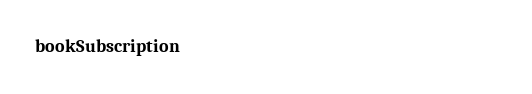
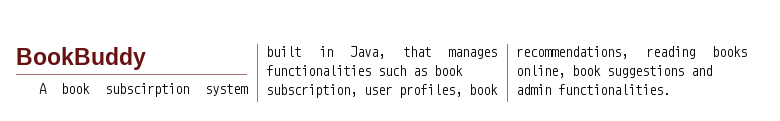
- bookSubscription
+ BookBuddy
+ A book subscirption system built in Java, that manages functionalities such as book subscription, user profiles, book recommendations, reading books online, book suggestions and admin functionalities.

